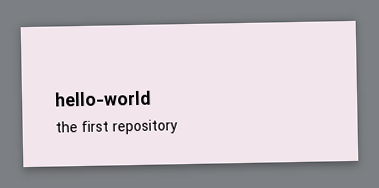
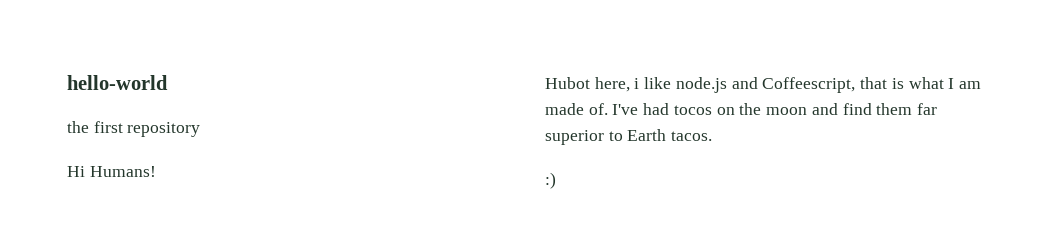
+ Hi Humans!
+ Hubot here, i like node.js and Coffeescript, that is what I am made of. I've had tocos on the moon and find them far superior to Earth tacos.
+ :)

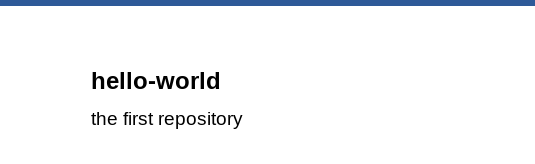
- Hi Humans!
- Hubot here, i like node.js and Coffeescript, that is what I am made of. I've had tocos on the moon and find them far superior to Earth tacos.
- :)

